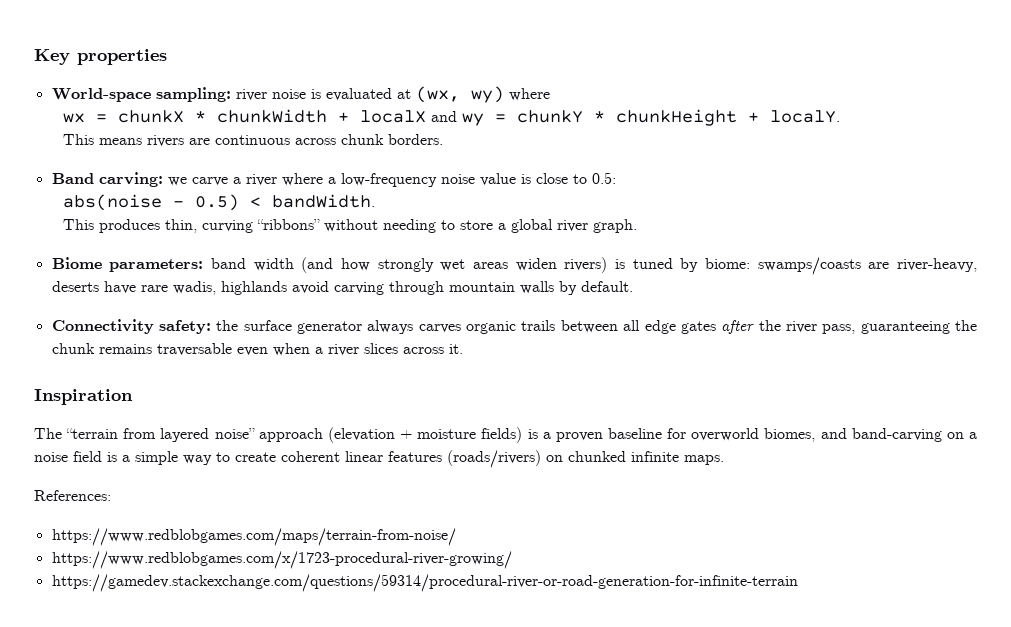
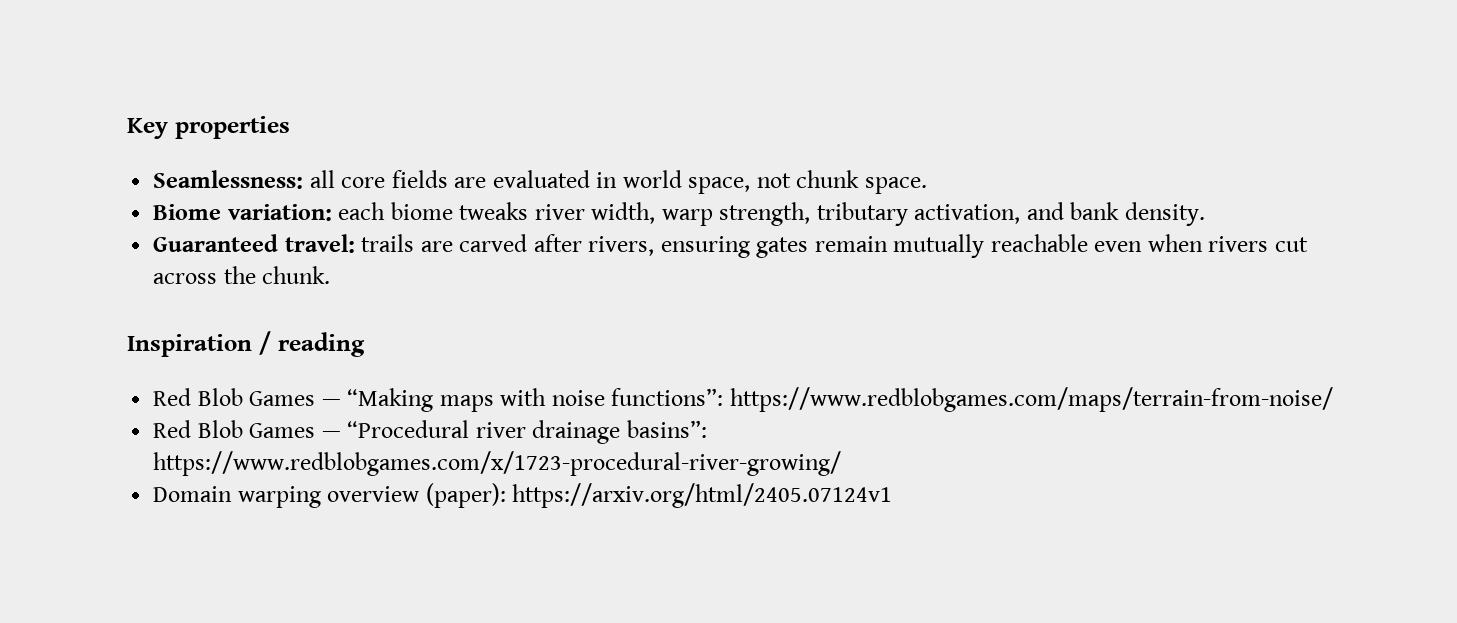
- World-space sampling: river noise is evaluated at (wx, wy) where
- wx = chunkX * chunkWidth + localX and wy = chunkY * chunkHeight + localY.
- This means rivers are continuous across chunk borders.
- Band carving: we carve a river where a low-frequency noise value is close to 0.5:
- abs(noise - 0.5) < bandWidth.
- This produces thin, curving “ribbons” without needing to store a global river graph.
- Biome parameters: band width (and how strongly wet areas widen rivers) is tuned by biome: swamps/coasts are river-heavy, deserts have rare wadis, highlands avoid carving through mountain walls by default.
- Connectivity safety: the surface generator always carves organic trails between all edge gates after the river pass, guaranteeing the chunk remains traversable even when a river slices across it.
- Inspiration
- The “terrain from layered noise” approach (elevation + moisture fields) is a proven baseline for overworld biomes, and band-carving on a noise field is a simple way to create coherent linear features (roads/rivers) on chunked infinite maps.
- References:
- https://www.redblobgames.com/maps/terrain-from-noise/
- https://www.redblobgames.com/x/1723-procedural-river-growing/
- https://gamedev.stackexchange.com/questions/59314/procedural-river-or-road-generation-for-infinite-terrain
+ Seamlessness: all core fields are evaluated in world space, not chunk space.
+ Biome variation: each biome tweaks river width, warp strength, tributary activation, and bank density.
+ Guaranteed travel: trails are carved after rivers, ensuring gates remain mutually reachable even when rivers cut across the chunk.
+ Inspiration / reading
+ Red Blob Games — “Making maps with noise functions”: https://www.redblobgames.com/maps/terrain-from-noise/
+ Red Blob Games — “Procedural river drainage basins”: https://www.redblobgames.com/x/1723-procedural-river-growing/
+ Domain warping overview (paper): https://arxiv.org/html/2405.07124v1

